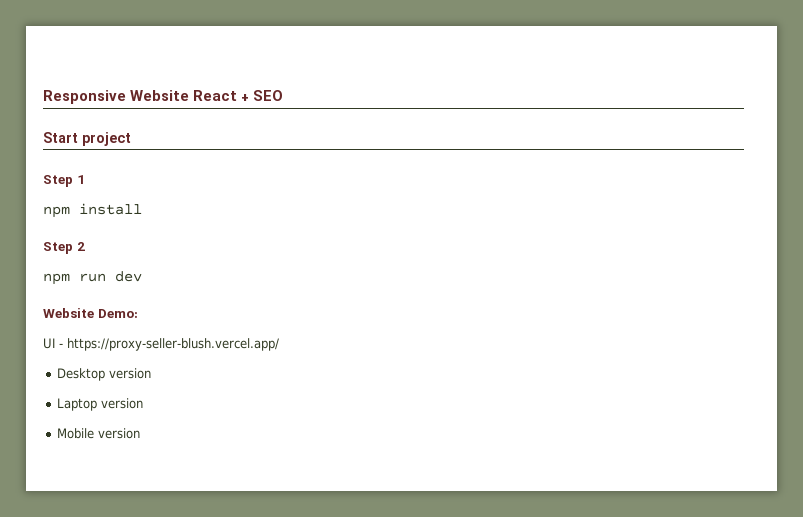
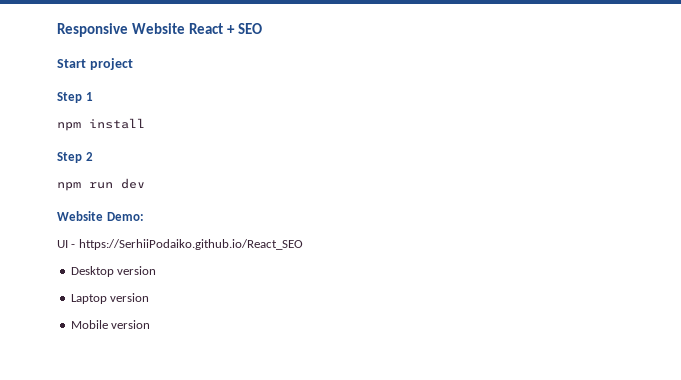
- UI - https://proxy-seller-blush.vercel.app/
+ UI - https://SerhiiPodaiko.github.io/React_SEO

